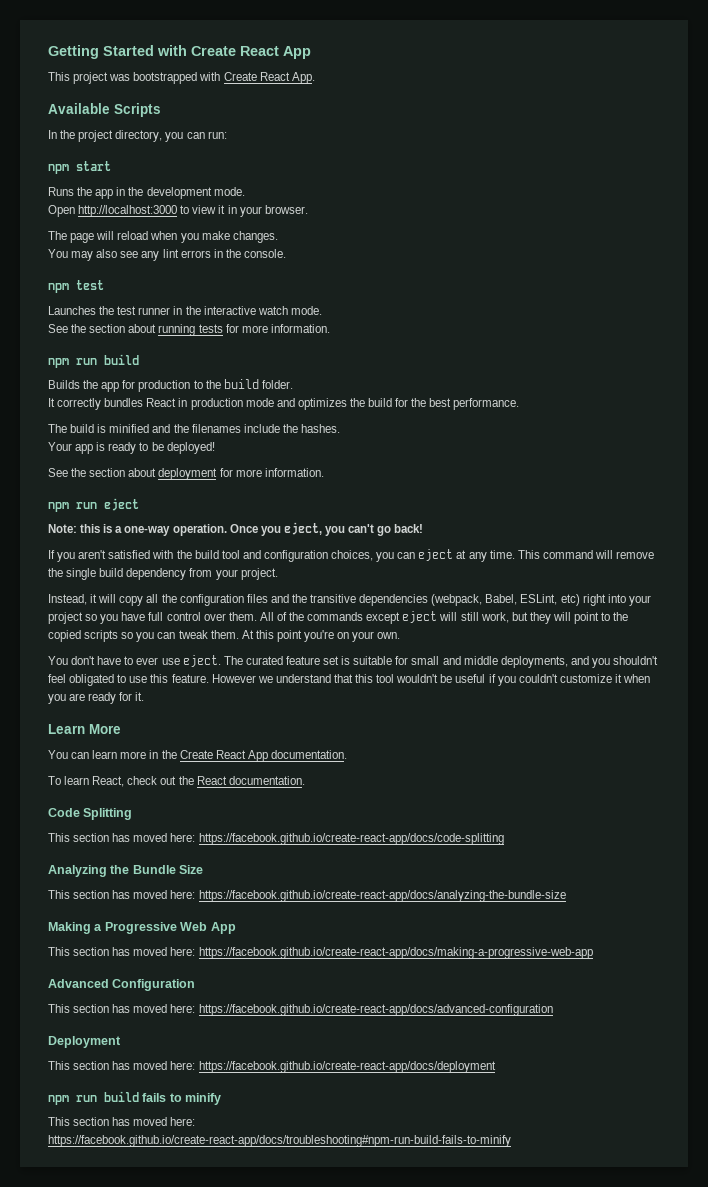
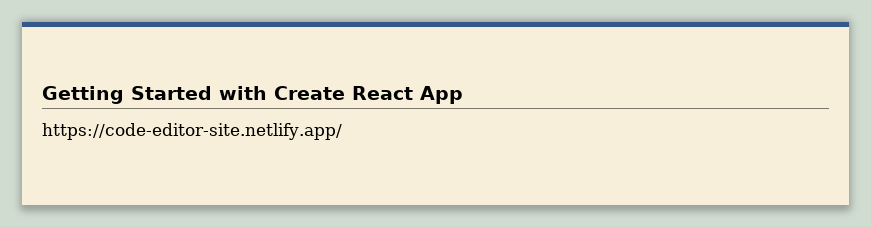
- This project was bootstrapped with Create React App.
- Available Scripts
- In the project directory, you can run:
- npm start
- Runs the app in the development mode.
- Open http://localhost:3000 to view it in your browser.
- The page will reload when you make changes.
- You may also see any lint errors in the console.
- npm test
- Launches the test runner in the interactive watch mode.
- See the section about running tests for more information.
- npm run build
- Builds the app for production to the build folder.
- It correctly bundles React in production mode and optimizes the build for the best performance.
- The build is minified and the filenames include the hashes.
- Your app is ready to be deployed!
- See the section about deployment for more information.
- npm run eject
- Note: this is a one-way operation. Once you eject, you can't go back!
- If you aren't satisfied with the build tool and configuration choices, you can eject at any time. This command will remove the single build dependency from your project.
- Instead, it will copy all the configuration files and the transitive dependencies (webpack, Babel, ESLint, etc) right into your project so you have full control over them. All of the commands except eject will still work, but they will point to the copied scripts so you can tweak them. At this point you're on your own.
- You don't have to ever use eject. The curated feature set is suitable for small and middle deployments, and you shouldn't feel obligated to use this feature. However we understand that this tool wouldn't be useful if you couldn't customize it when you are ready for it.
- Learn More
- You can learn more in the Create React App documentation.
- To learn React, check out the React documentation.
- Code Splitting
- This section has moved here: https://facebook.github.io/create-react-app/docs/code-splitting
- Analyzing the Bundle Size
- This section has moved here: https://facebook.github.io/create-react-app/docs/analyzing-the-bundle-size
- Making a Progressive Web App
- This section has moved here: https://facebook.github.io/create-react-app/docs/making-a-progressive-web-app
- Advanced Configuration
- This section has moved here: https://facebook.github.io/create-react-app/docs/advanced-configuration
- Deployment
- This section has moved here: https://facebook.github.io/create-react-app/docs/deployment
- npm run build fails to minify
- This section has moved here: https://facebook.github.io/create-react-app/docs/troubleshooting#npm-run-build-fails-to-minify
+ https://code-editor-site.netlify.app/

